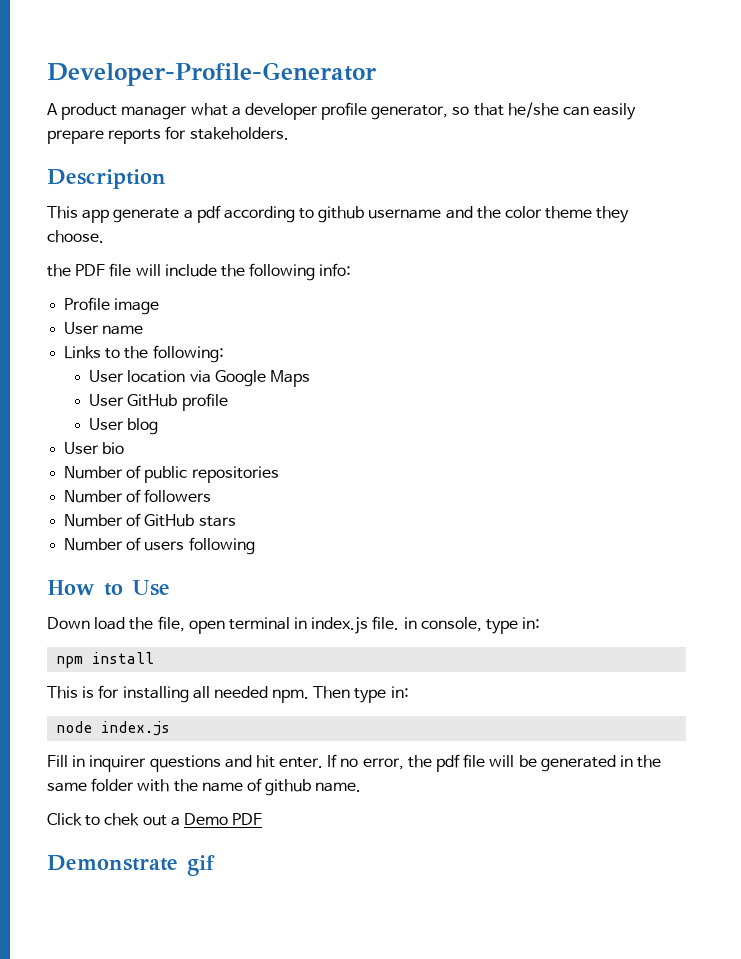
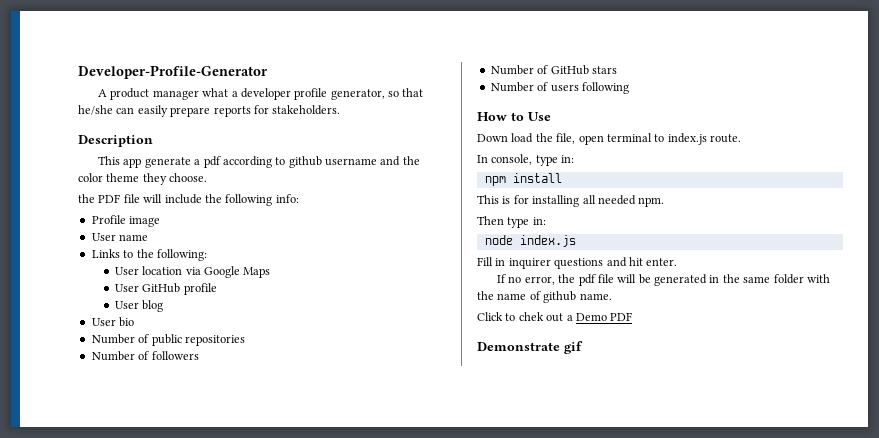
- Down load the file, open terminal in index.js file. in console, type in:
+ Down load the file, open terminal to index.js route.
+ In console, type in:
- This is for installing all needed npm. Then type in:
+ This is for installing all needed npm.
+ Then type in:
- Fill in inquirer questions and hit enter. If no error, the pdf file will be generated in the same folder with the name of github name.
+ Fill in inquirer questions and hit enter.
+ If no error, the pdf file will be generated in the same folder with the name of github name.

